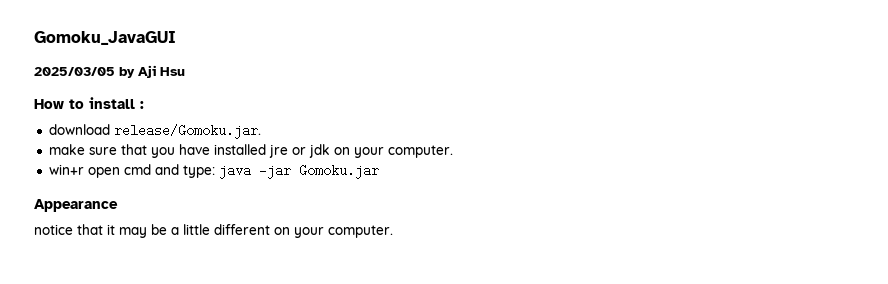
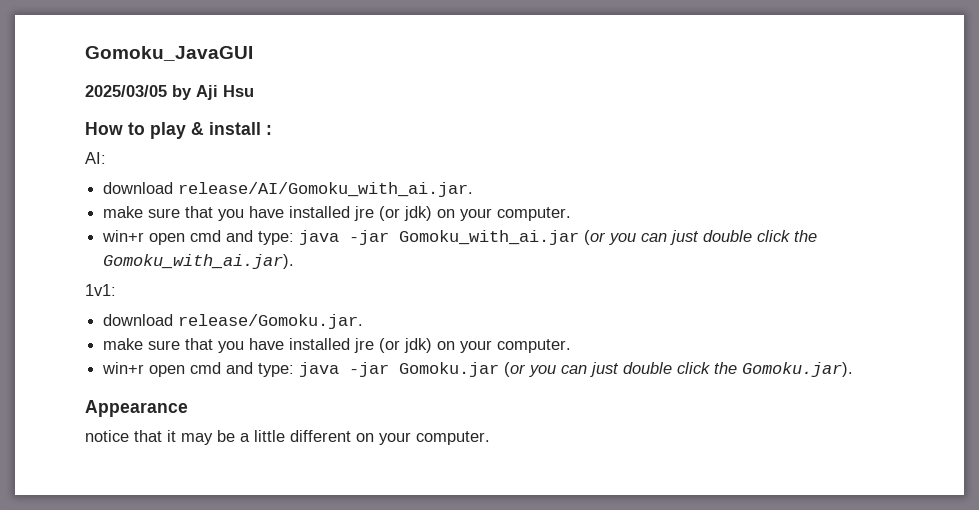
- How to install :
+ How to play & install :
+ AI:
+ download release/AI/Gomoku_with_ai.jar.
+ make sure that you have installed jre (or jdk) on your computer.
+ win+r open cmd and type: java -jar Gomoku_with_ai.jar (or you can just double click the Gomoku_with_ai.jar).
+ 1v1:
  download release/Gomoku.jar.
- make sure that you have installed jre or jdk on your computer.
+ make sure that you have installed jre (or jdk) on your computer.
- win+r open cmd and type: java -jar Gomoku.jar
+ win+r open cmd and type: java -jar Gomoku.jar (or you can just double click the Gomoku.jar).

